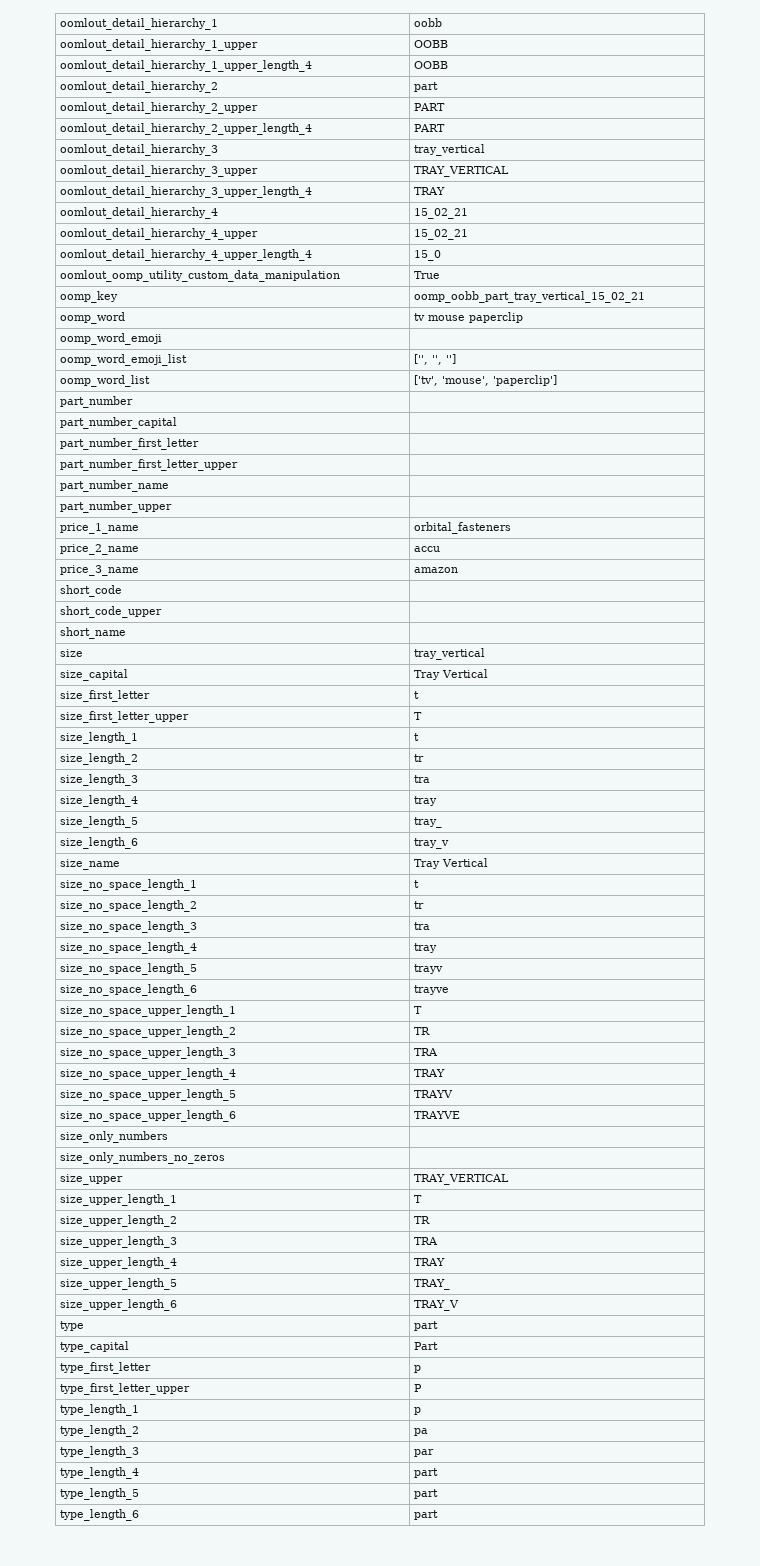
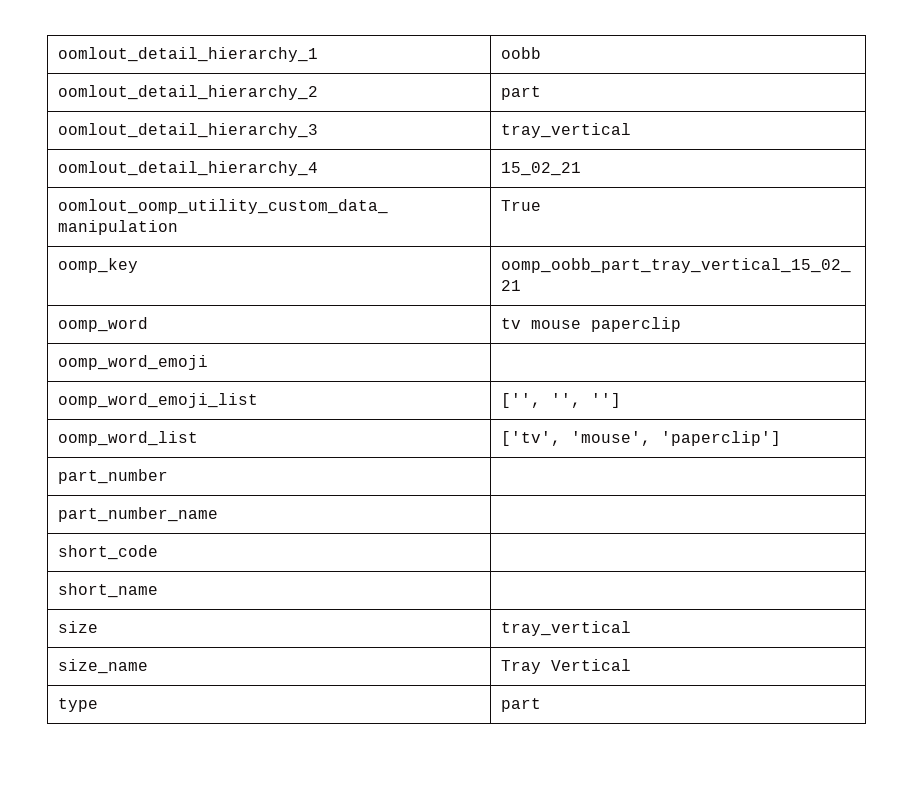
- oomlout_detail_hierarchy_1_upper | OOBB
- oomlout_detail_hierarchy_1_upper_length_4 | OOBB
  oomlout_detail_hierarchy_2 | part
- oomlout_detail_hierarchy_2_upper | PART
- oomlout_detail_hierarchy_2_upper_length_4 | PART
  oomlout_detail_hierarchy_3 | tray_vertical
- oomlout_detail_hierarchy_3_upper | TRAY_VERTICAL
- oomlout_detail_hierarchy_3_upper_length_4 | TRAY
  oomlout_detail_hierarchy_4 | 15_02_21
- oomlout_detail_hierarchy_4_upper | 15_02_21
- oomlout_detail_hierarchy_4_upper_length_4 | 15_0
- part_number_capital |
- part_number_first_letter |
- part_number_first_letter_upper |
  part_number_name |
- part_number_upper |
- price_1_name | orbital_fasteners
- price_2_name | accu
- price_3_name | amazon
- short_code_upper |
- size_capital | Tray Vertical
- size_first_letter | t
- size_first_letter_upper | T
- size_length_1 | t
- size_length_2 | tr
- size_length_3 | tra
- size_length_4 | tray
- size_length_5 | tray_
- size_length_6 | tray_v
  size_name | Tray Vertical
- size_no_space_length_1 | t
- size_no_space_length_2 | tr
- size_no_space_length_3 | tra
- size_no_space_length_4 | tray
- size_no_space_length_5 | trayv
- size_no_space_length_6 | trayve
- size_no_space_upper_length_1 | T
- size_no_space_upper_length_2 | TR
- size_no_space_upper_length_3 | TRA
- size_no_space_upper_length_4 | TRAY
- size_no_space_upper_length_5 | TRAYV
- size_no_space_upper_length_6 | TRAYVE
- size_only_numbers |
- size_only_numbers_no_zeros |
- size_upper | TRAY_VERTICAL
- size_upper_length_1 | T
- size_upper_length_2 | TR
- size_upper_length_3 | TRA
- size_upper_length_4 | TRAY
- size_upper_length_5 | TRAY_
- size_upper_length_6 | TRAY_V
  type | part
- type_capital | Part
- type_first_letter | p
- type_first_letter_upper | P
- type_length_1 | p
- type_length_2 | pa
- type_length_3 | par
- type_length_4 | part
- type_length_5 | part
- type_length_6 | part

